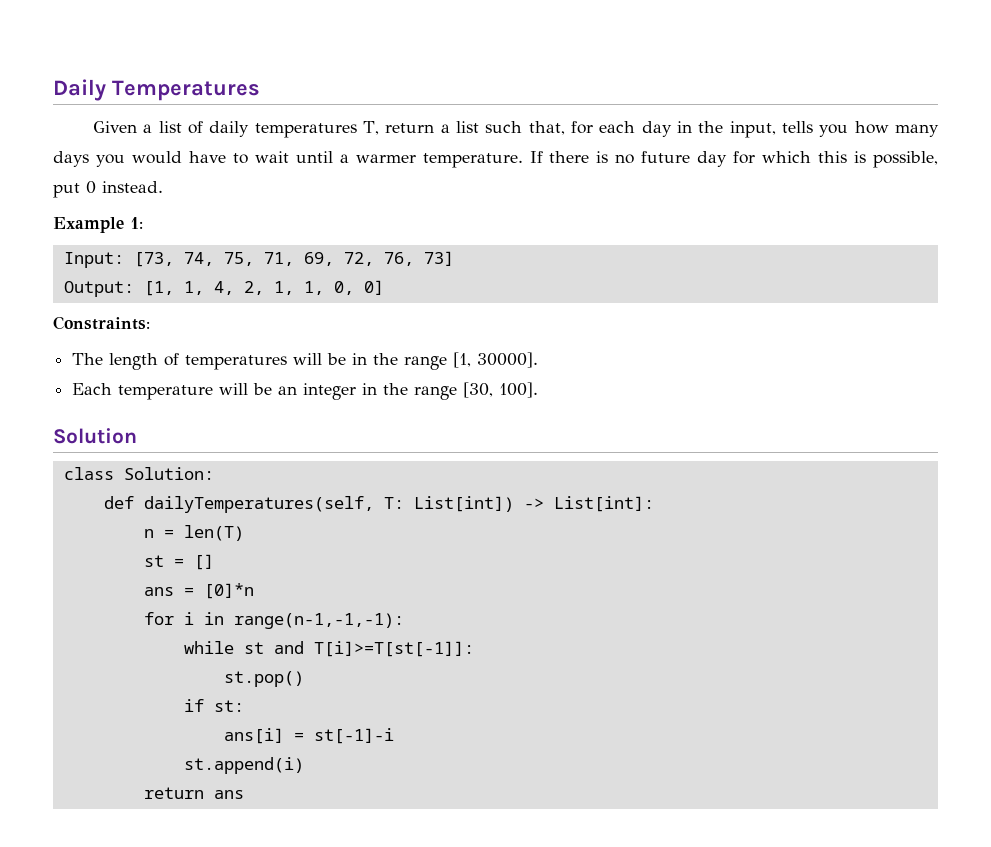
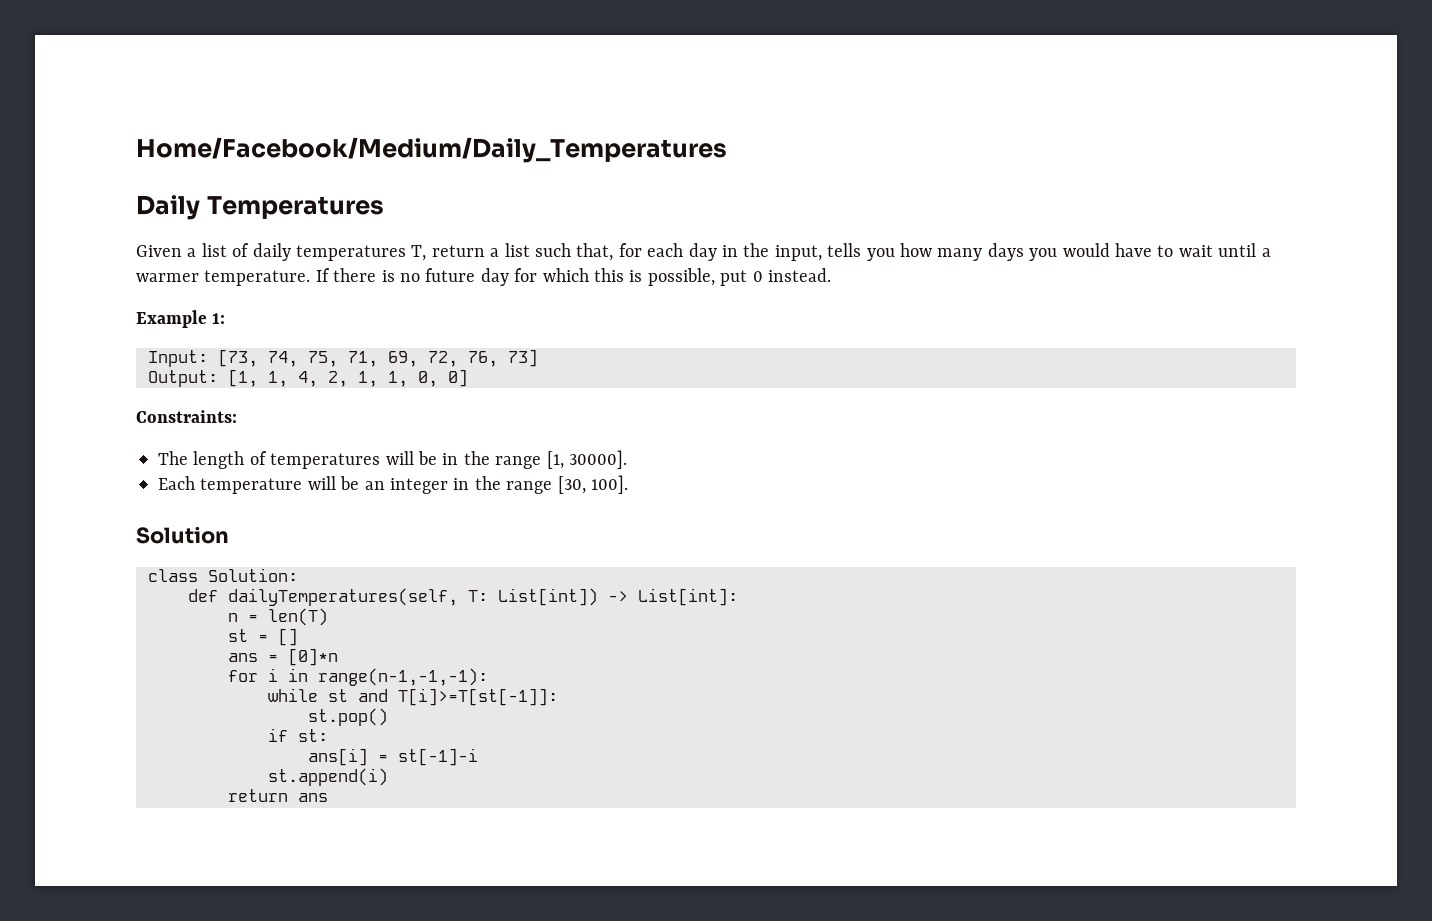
+ Home/Facebook/Medium/Daily_Temperatures

